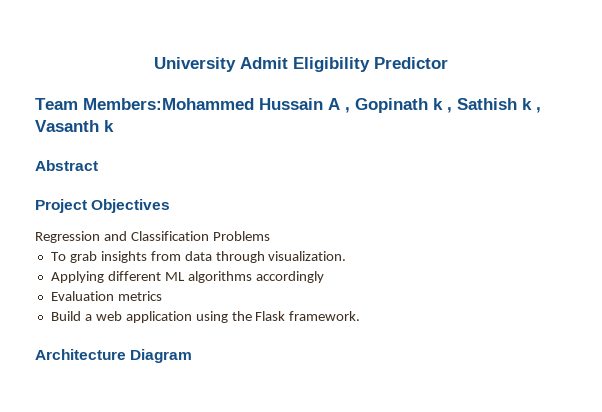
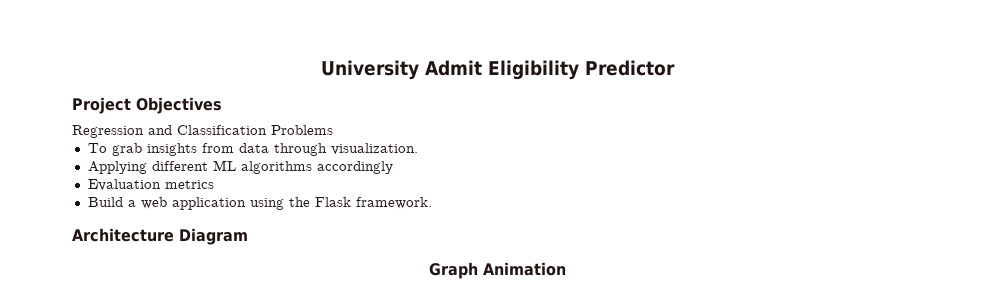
- Team Members:Mohammed Hussain A , Gopinath k , Sathish k , Vasanth k
- Abstract
+ Graph Animation

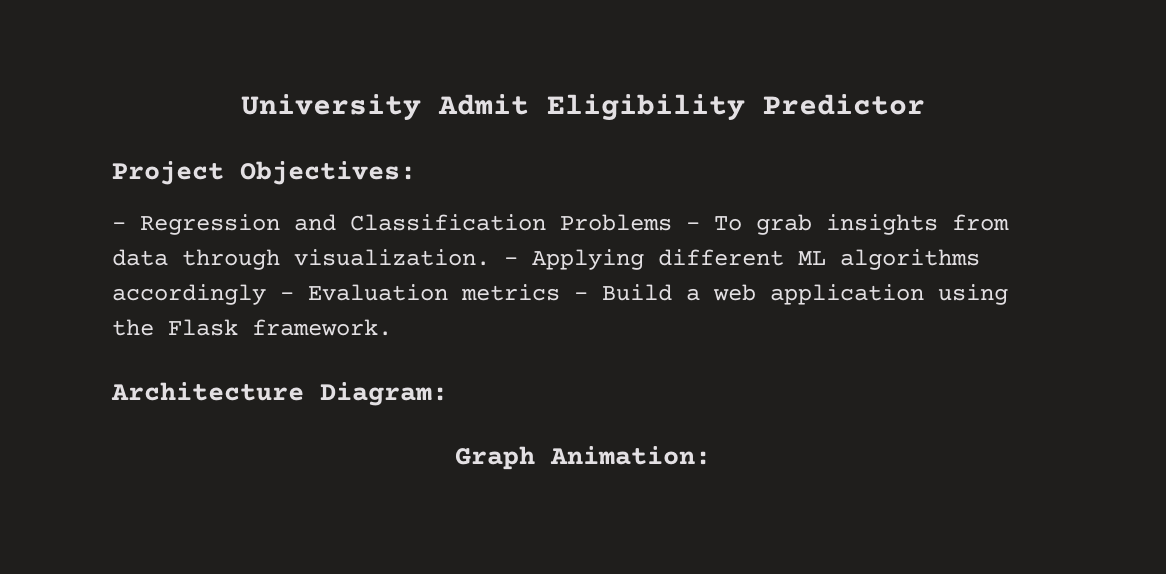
- Project Objectives
- Regression and Classification Problems
- To grab insights from data through visualization.
- Applying different ML algorithms accordingly
- Evaluation metrics
- Build a web application using the Flask framework.
+ Project Objectives:
+ - Regression and Classification Problems - To grab insights from data through visualization. - Applying different ML algorithms accordingly - Evaluation metrics - Build a web application using the Flask framework.
- Architecture Diagram
+ Architecture Diagram:
- Graph Animation
+ Graph Animation:

